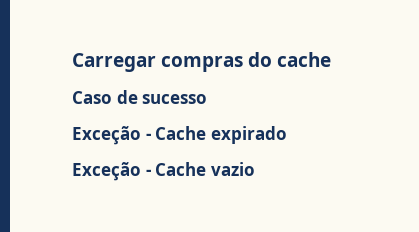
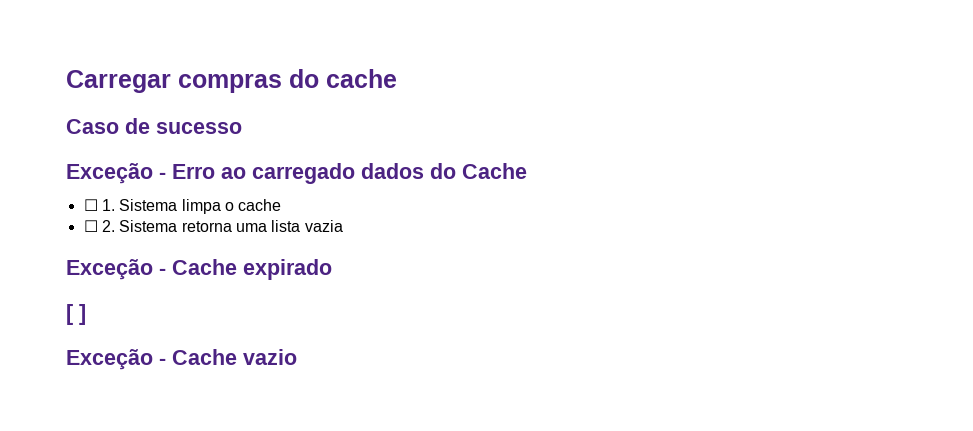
+ Exceção - Erro ao carregado dados do Cache
+ ☐ 1. Sistema limpa o cache
+ ☐ 2. Sistema retorna uma lista vazia
+ [ ]

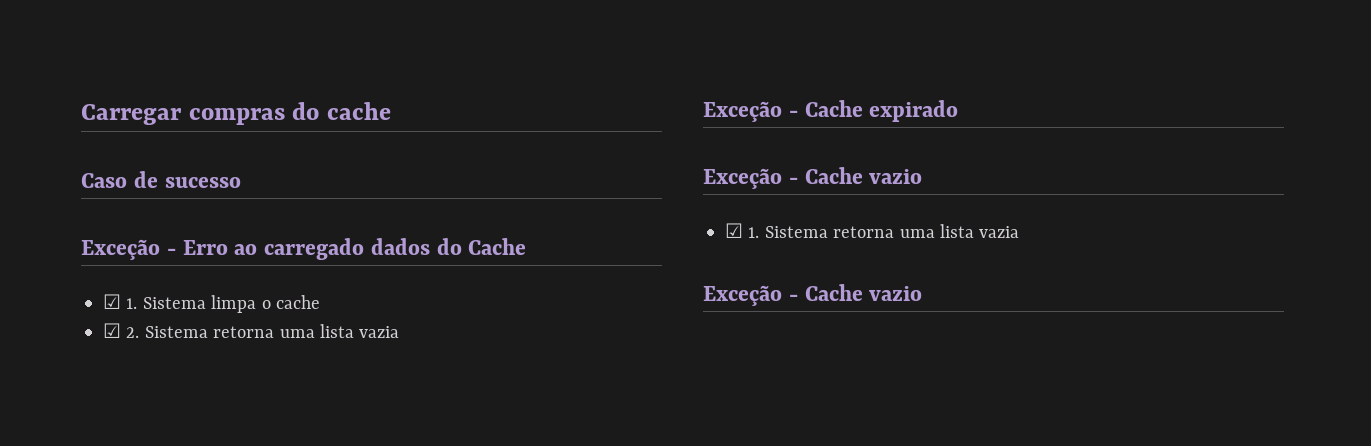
- ☐ 1. Sistema limpa o cache
+ ☑ 1. Sistema limpa o cache
- ☐ 2. Sistema retorna uma lista vazia
+ ☑ 2. Sistema retorna uma lista vazia
  Exceção - Cache expirado
- [ ]
+ Exceção - Cache vazio
+ ☑ 1. Sistema retorna uma lista vazia

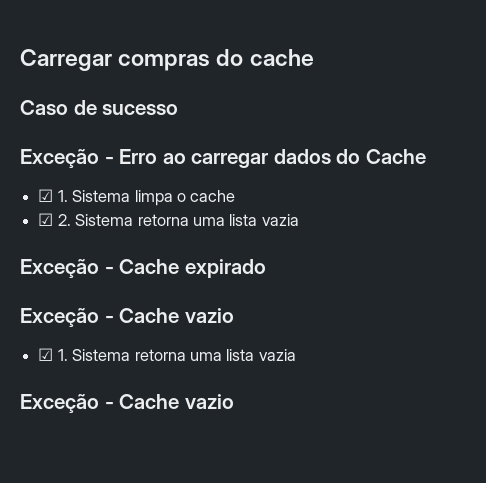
- Exceção - Erro ao carregado dados do Cache
+ Exceção - Erro ao carregar dados do Cache

